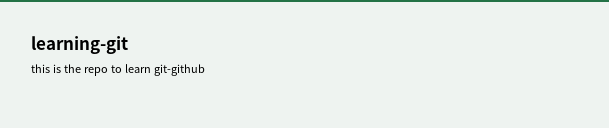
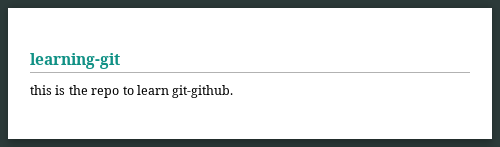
- this is the repo to learn git-github
+ this is the repo to learn git-github.

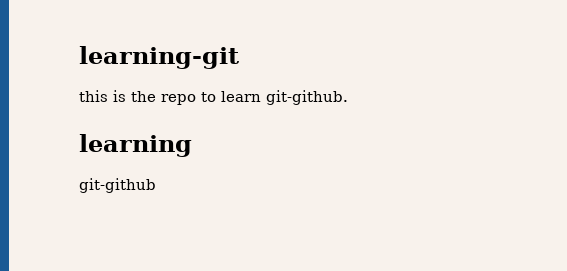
+ learning
+ git-github

